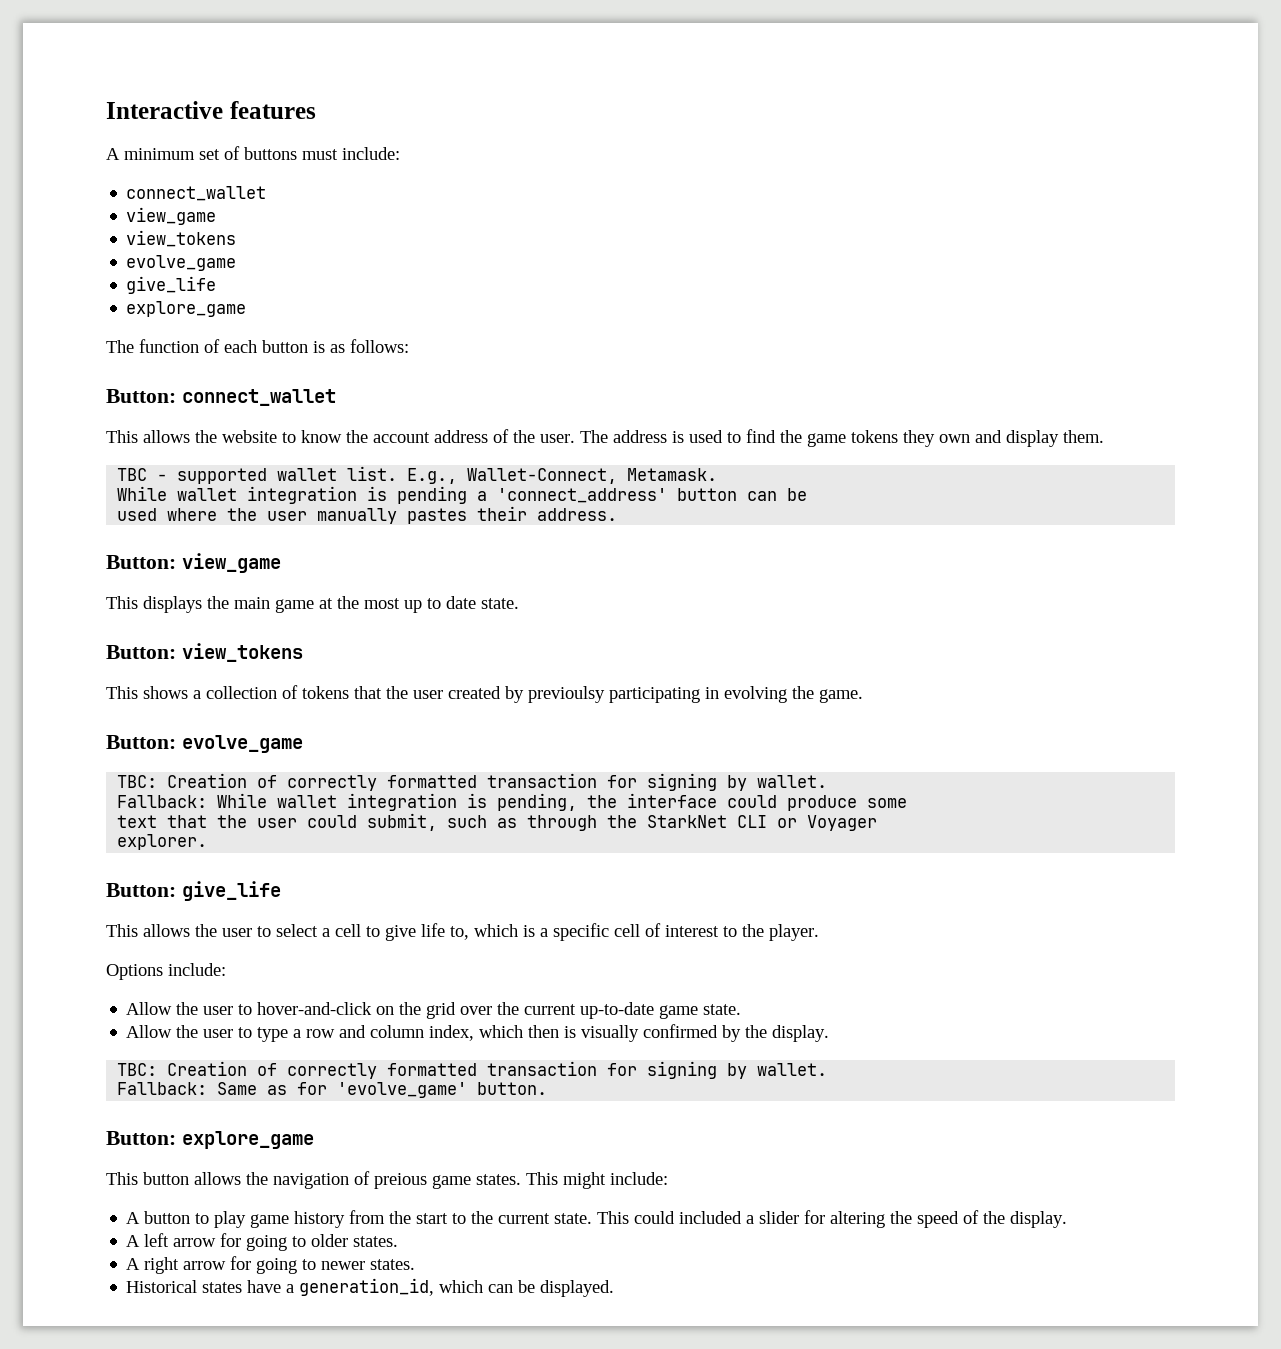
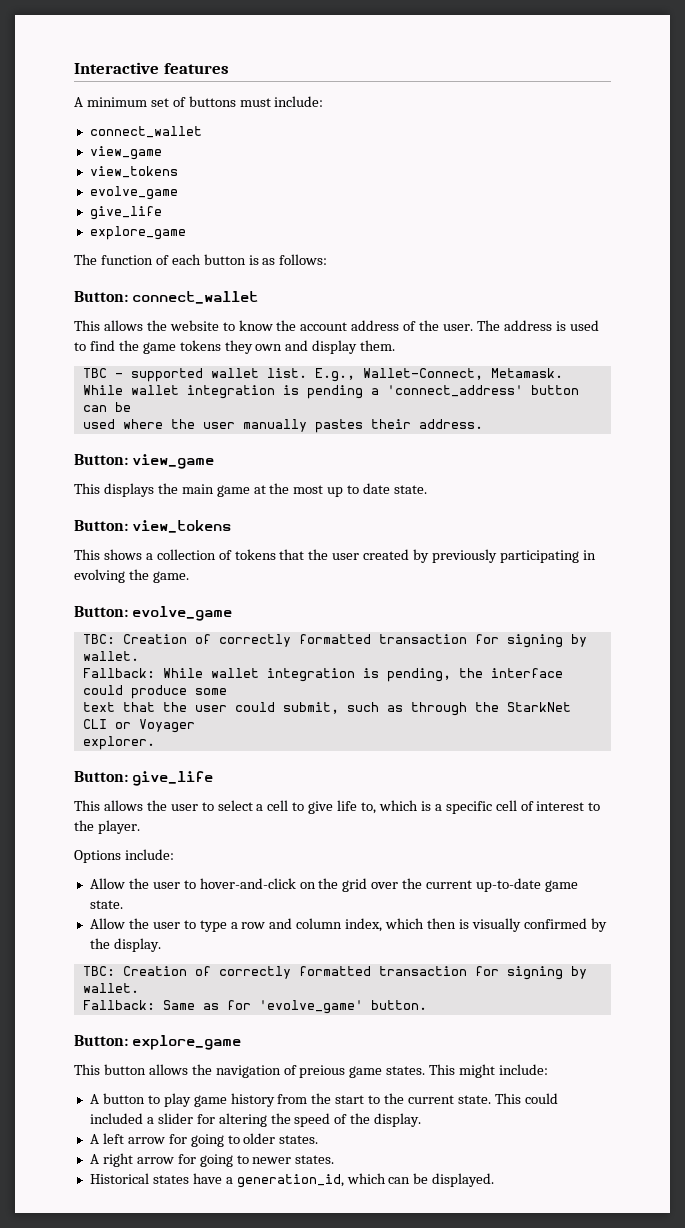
- This shows a collection of tokens that the user created by previoulsy participating in evolving the game.
+ This shows a collection of tokens that the user created by previously participating in evolving the game.

